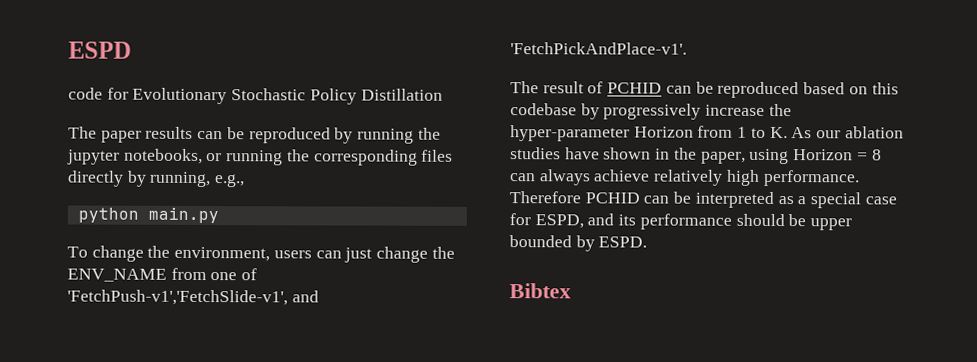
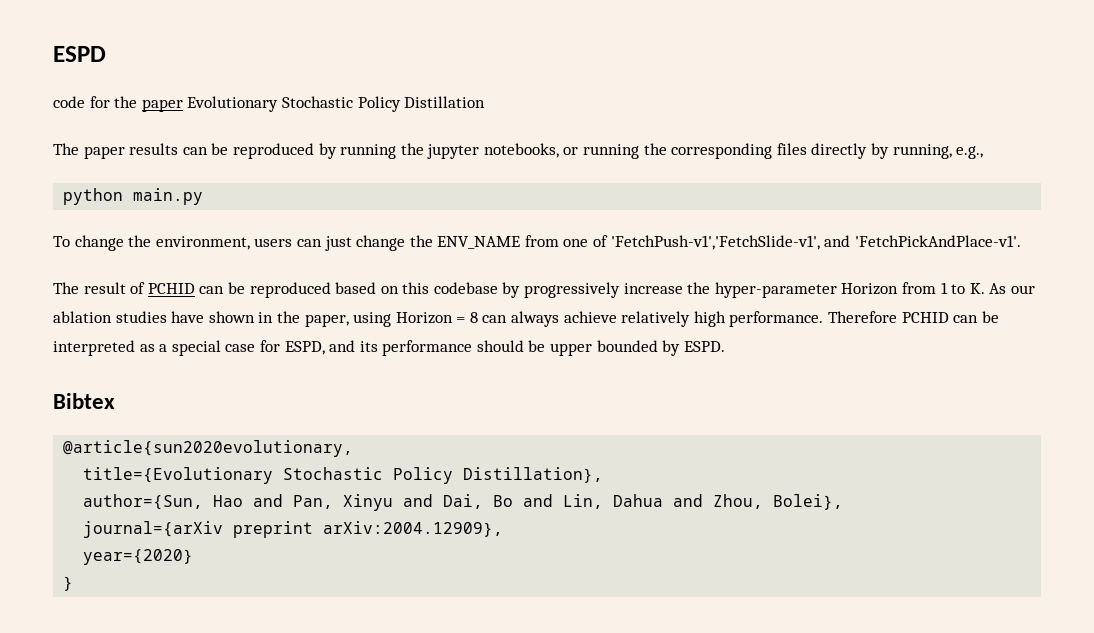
- code for Evolutionary Stochastic Policy Distillation
+ code for the paper Evolutionary Stochastic Policy Distillation
+ @article{sun2020evolutionary,
+ title={Evolutionary Stochastic Policy Distillation},
+ author={Sun, Hao and Pan, Xinyu and Dai, Bo and Lin, Dahua and Zhou, Bolei},
+ journal={arXiv preprint arXiv:2004.12909},
+ year={2020}
+ }

